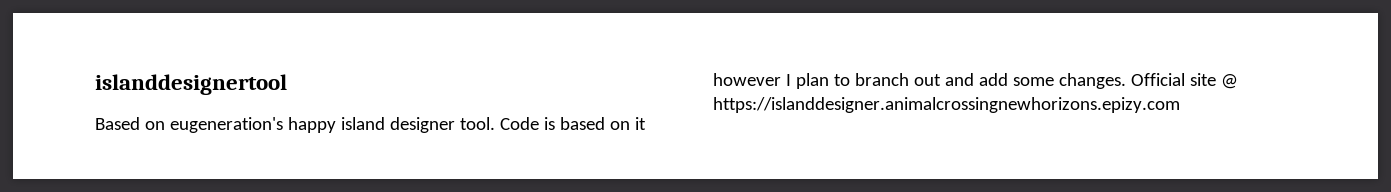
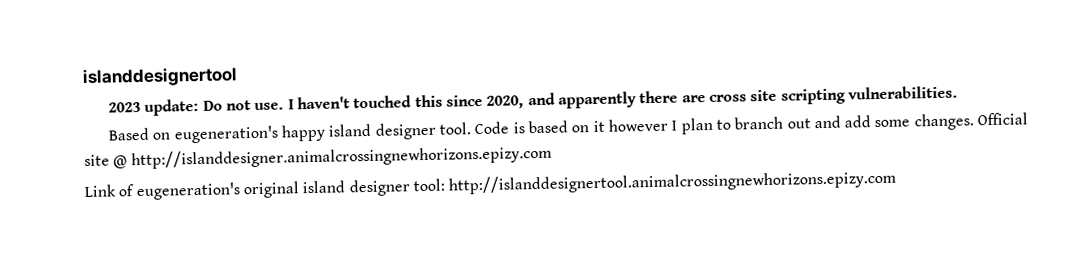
+ 2023 update: Do not use. I haven't touched this since 2020, and apparently there are cross site scripting vulnerabilities.
- Official site @ https://islanddesigner.animalcrossingnewhorizons.epizy.com
+ Official site @ http://islanddesigner.animalcrossingnewhorizons.epizy.com
+ Link of eugeneration's original island designer tool: http://islanddesignertool.animalcrossingnewhorizons.epizy.com

